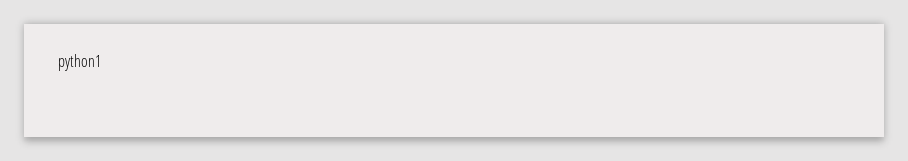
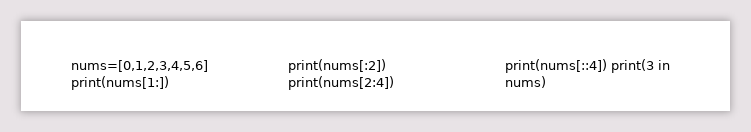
- python1
+ nums=[0,1,2,3,4,5,6] print(nums[1:]) print(nums[:2]) print(nums[2:4]) print(nums[::4]) print(3 in nums)

